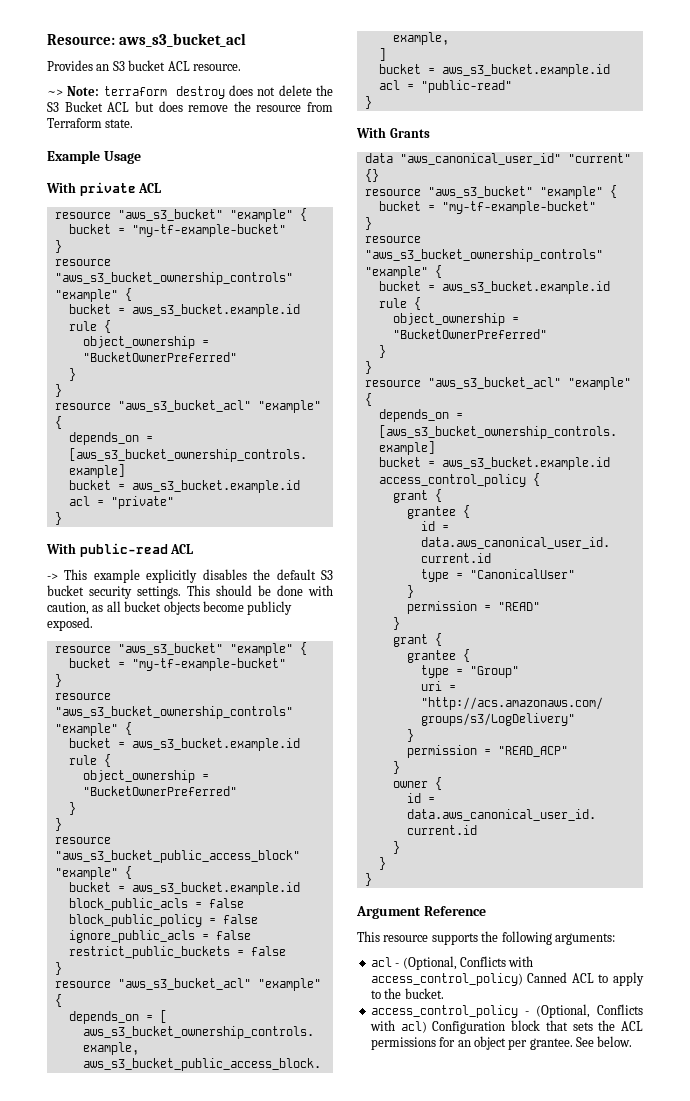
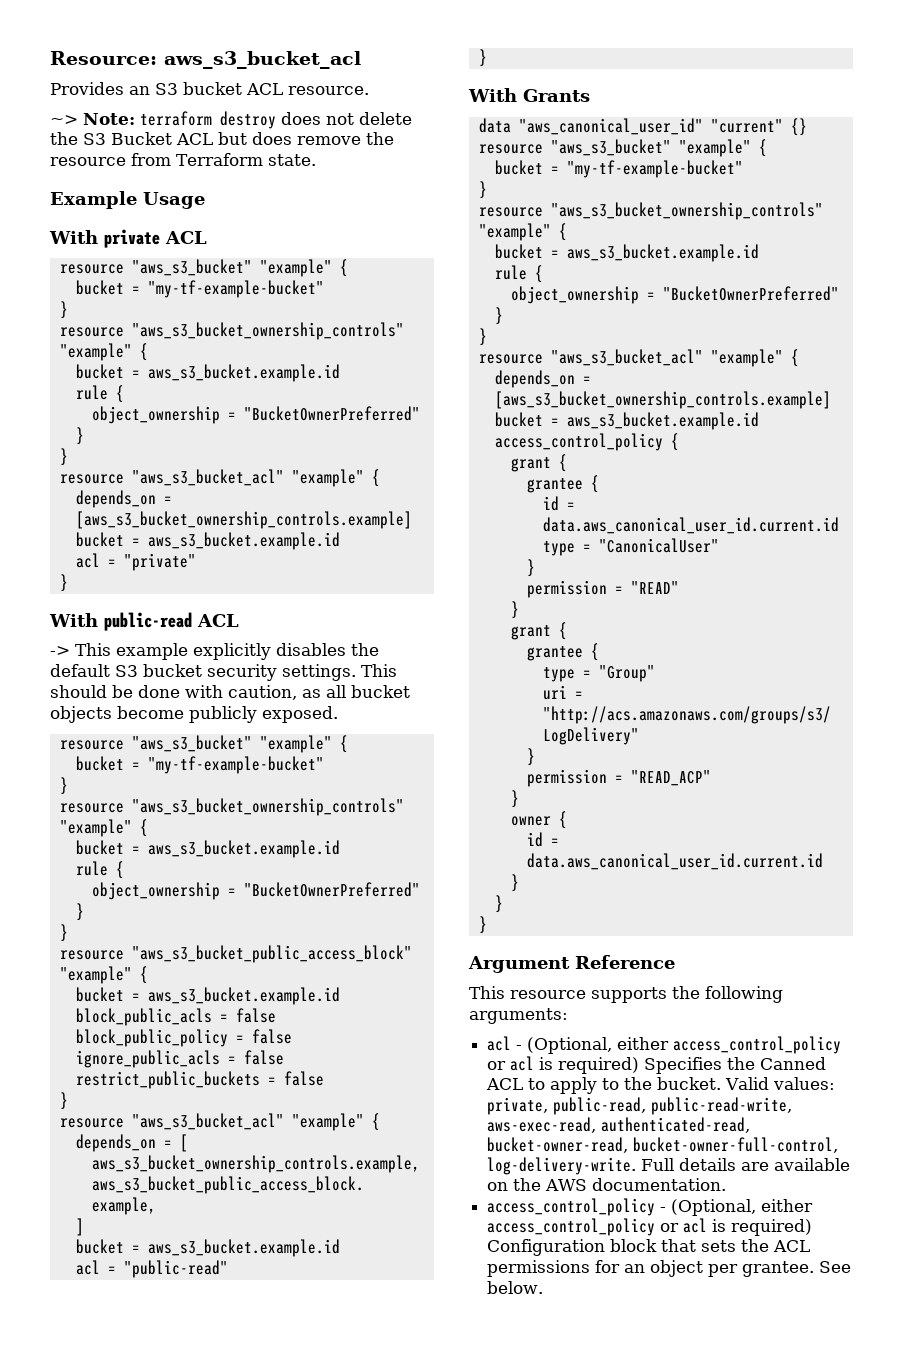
- acl - (Optional, Conflicts with access_control_policy) Canned ACL to apply to the bucket.
- access_control_policy - (Optional, Conflicts with acl) Configuration block that sets the ACL permissions for an object per grantee.
+ acl - (Optional, either access_control_policy or acl is required) Specifies the Canned ACL to apply to the bucket. Valid values: private, public-read, public-read-write, aws-exec-read, authenticated-read, bucket-owner-read, bucket-owner-full-control, log-delivery-write. Full details are available on the AWS documentation.
+ access_control_policy - (Optional, either access_control_policy or acl is required) Configuration block that sets the ACL permissions for an object per grantee.

